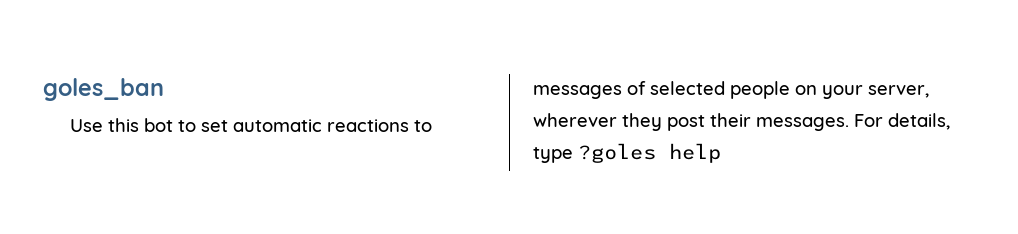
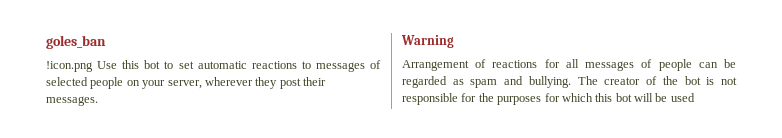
- Use this bot to set automatic reactions to messages of selected people on your server, wherever they post their messages. For details, type ?goles help
+ !icon.png Use this bot to set automatic reactions to messages of selected people on your server, wherever they post their messages.
+ Warning
+ Arrangement of reactions for all messages of people can be regarded as spam and bullying. The creator of the bot is not responsible for the purposes for which this bot will be used

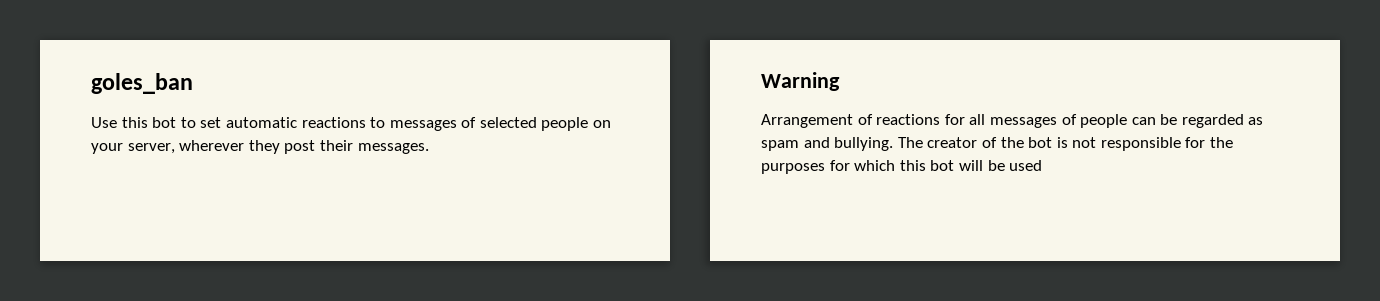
- !icon.png Use this bot to set automatic reactions to messages of selected people on your server, wherever they post their messages.
+ Use this bot to set automatic reactions to messages of selected people on your server, wherever they post their messages.

